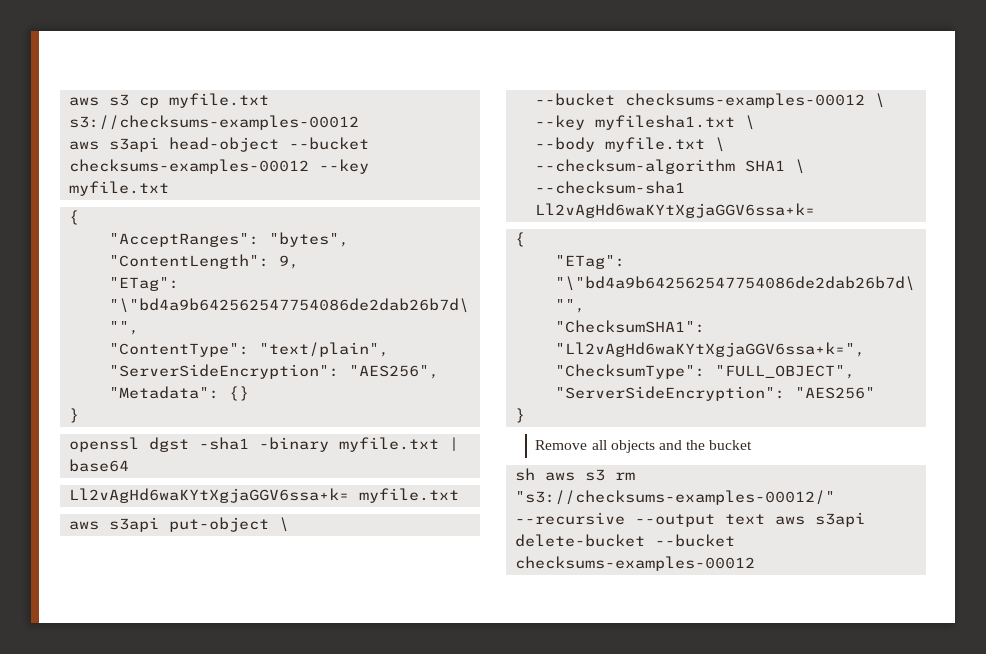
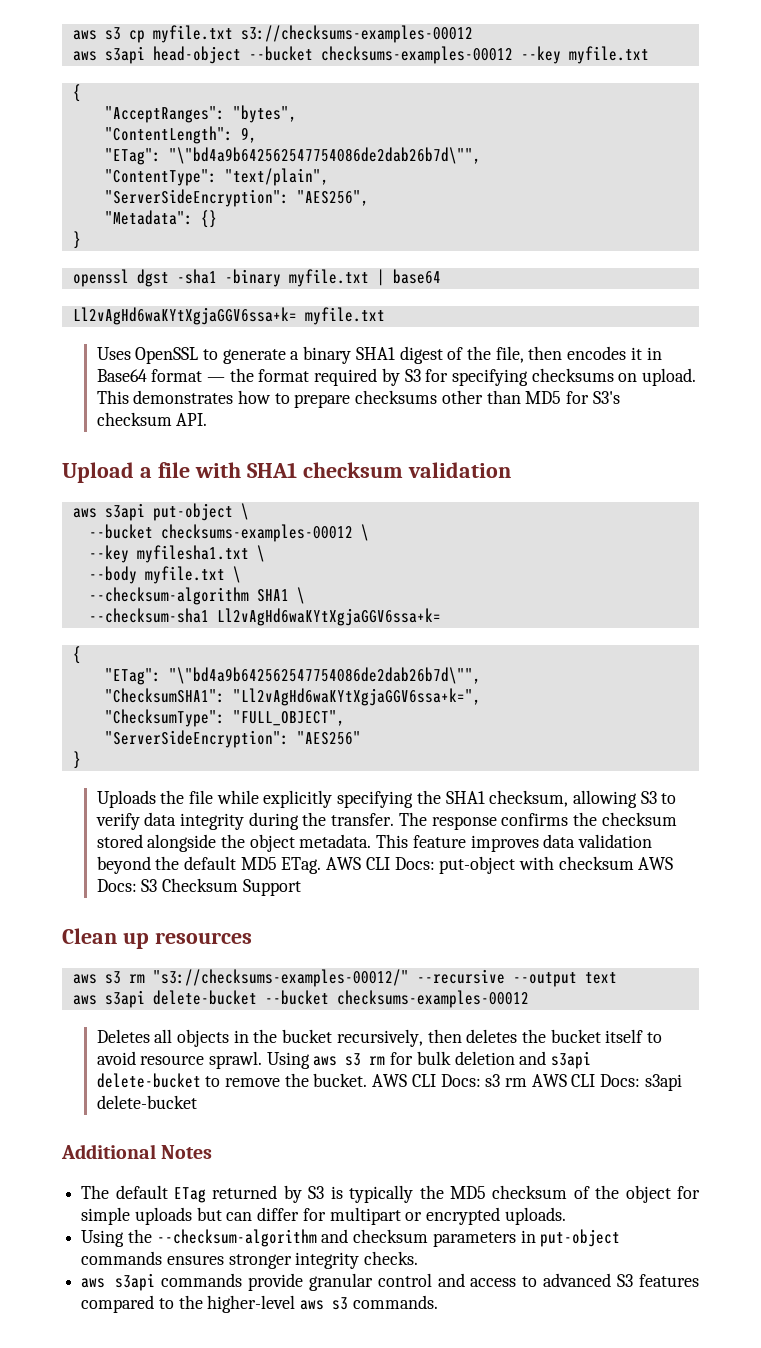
+ Uses OpenSSL to generate a binary SHA1 digest of the file, then encodes it in Base64 format — the format required by S3 for specifying checksums on upload. This demonstrates how to prepare checksums other than MD5 for S3's checksum API.
+ Upload a file with SHA1 checksum validation
- Remove all objects and the bucket
- sh aws s3 rm "s3://checksums-examples-00012/" --recursive --output text aws s3api delete-bucket --bucket checksums-examples-00012
+ Uploads the file while explicitly specifying the SHA1 checksum, allowing S3 to verify data integrity during the transfer. The response confirms the checksum stored alongside the object metadata. This feature improves data validation beyond the default MD5 ETag. AWS CLI Docs: put-object with checksum AWS Docs: S3 Checksum Support
+ Clean up resources
+ aws s3 rm "s3://checksums-examples-00012/" --recursive --output text
+ aws s3api delete-bucket --bucket checksums-examples-00012
+ Deletes all objects in the bucket recursively, then deletes the bucket itself to avoid resource sprawl. Using aws s3 rm for bulk deletion and s3api delete-bucket to remove the bucket. AWS CLI Docs: s3 rm AWS CLI Docs: s3api delete-bucket
+ Additional Notes
+ The default ETag returned by S3 is typically the MD5 checksum of the object for simple uploads but can differ for multipart or encrypted uploads.
+ Using the --checksum-algorithm and checksum parameters in put-object commands ensures stronger integrity checks.
+ aws s3api commands provide granular control and access to advanced S3 features compared to the higher-level aws s3 commands.

